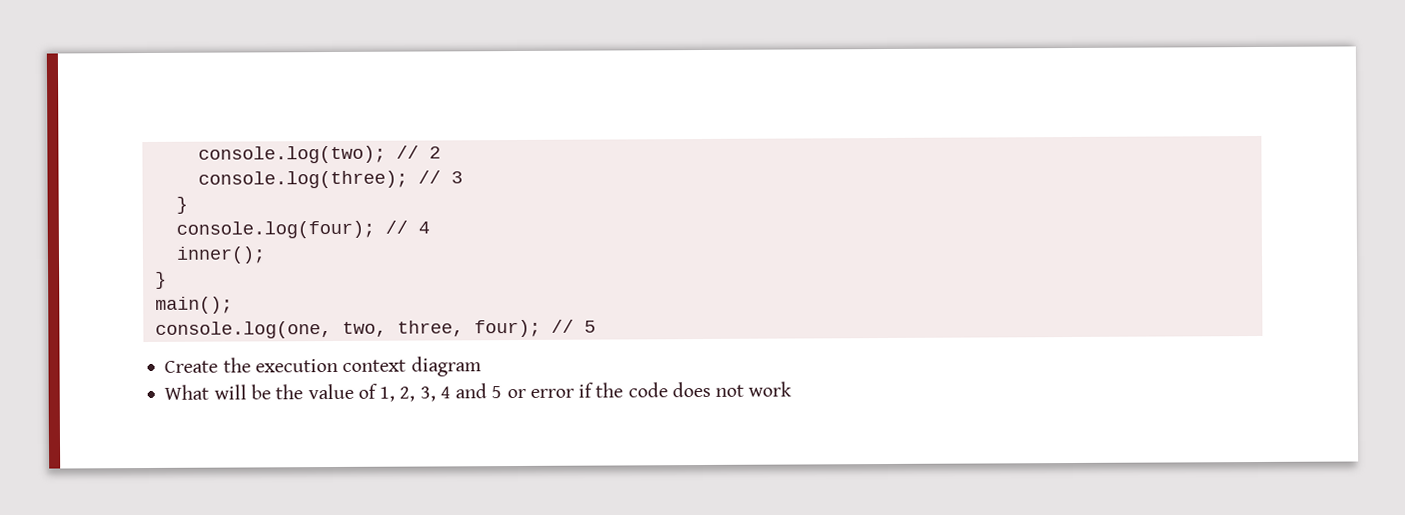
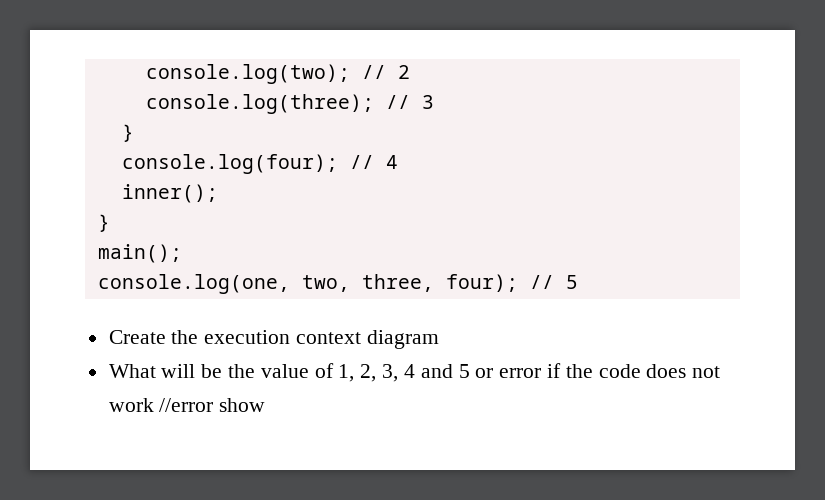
- What will be the value of 1, 2, 3, 4 and 5 or error if the code does not work
+ What will be the value of 1, 2, 3, 4 and 5 or error if the code does not work //error show

